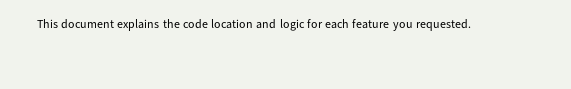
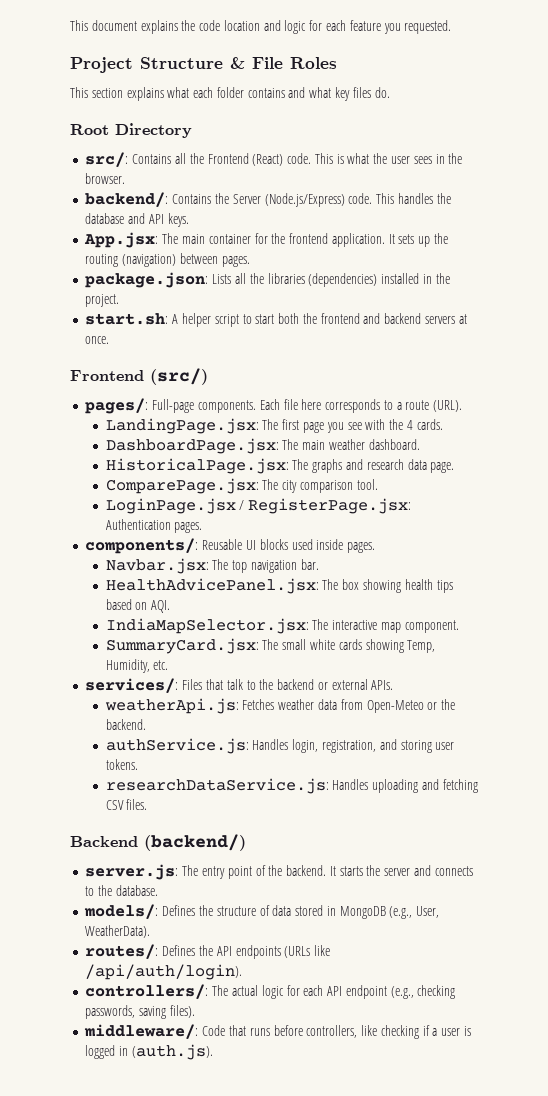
+ Project Structure & File Roles
+ This section explains what each folder contains and what key files do.
+ Root Directory
+ src/: Contains all the Frontend (React) code. This is what the user sees in the browser.
+ backend/: Contains the Server (Node.js/Express) code. This handles the database and API keys.
+ App.jsx: The main container for the frontend application. It sets up the routing (navigation) between pages.
+ package.json: Lists all the libraries (dependencies) installed in the project.
+ start.sh: A helper script to start both the frontend and backend servers at once.
+ Frontend (src/)
+ pages/: Full-page components. Each file here corresponds to a route (URL).
+ LandingPage.jsx: The first page you see with the 4 cards.
+ DashboardPage.jsx: The main weather dashboard.
+ HistoricalPage.jsx: The graphs and research data page.
+ ComparePage.jsx: The city comparison tool.
+ LoginPage.jsx / RegisterPage.jsx: Authentication pages.
+ components/: Reusable UI blocks used inside pages.
+ Navbar.jsx: The top navigation bar.
+ HealthAdvicePanel.jsx: The box showing health tips based on AQI.
+ IndiaMapSelector.jsx: The interactive map component.
+ SummaryCard.jsx: The small white cards showing Temp, Humidity, etc.
+ services/: Files that talk to the backend or external APIs.
+ weatherApi.js: Fetches weather data from Open-Meteo or the backend.
+ authService.js: Handles login, registration, and storing user tokens.
+ researchDataService.js: Handles uploading and fetching CSV files.
+ Backend (backend/)
+ server.js: The entry point of the backend. It starts the server and connects to the database.
+ models/: Defines the structure of data stored in MongoDB (e.g., User, WeatherData).
+ routes/: Defines the API endpoints (URLs like /api/auth/login).
+ controllers/: The actual logic for each API endpoint (e.g., checking passwords, saving files).
+ middleware/: Code that runs before controllers, like checking if a user is logged in (auth.js).

